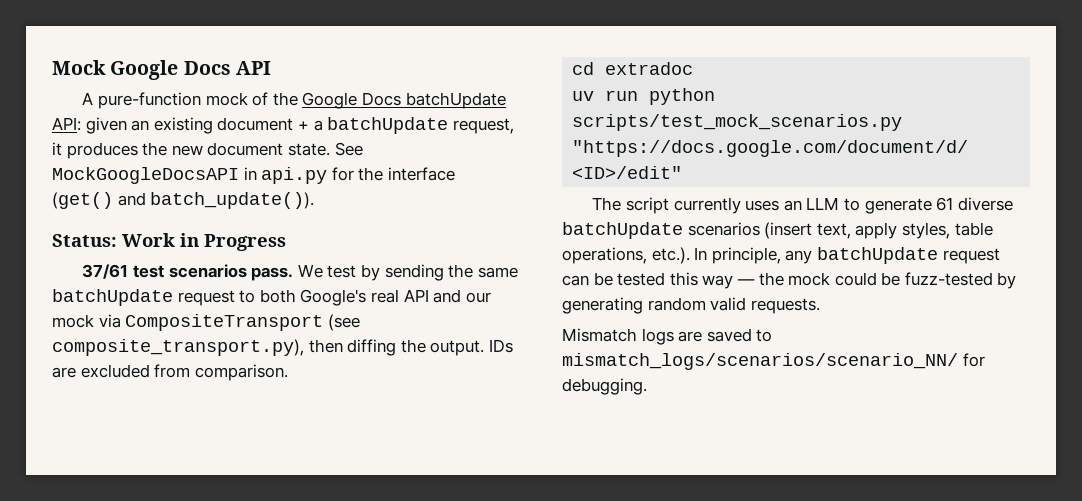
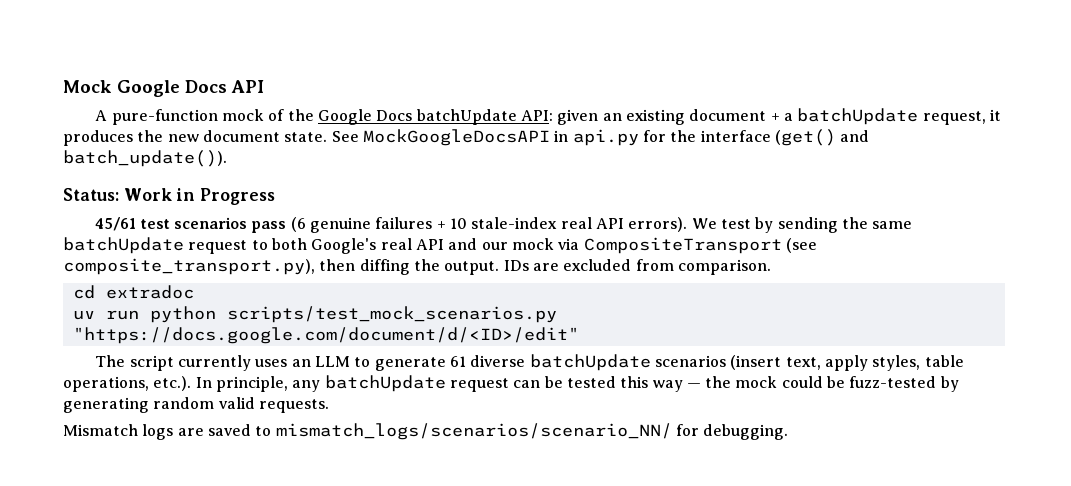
- 37/61 test scenarios pass.
+ 45/61 test scenarios pass (6 genuine failures + 10 stale-index real API errors).

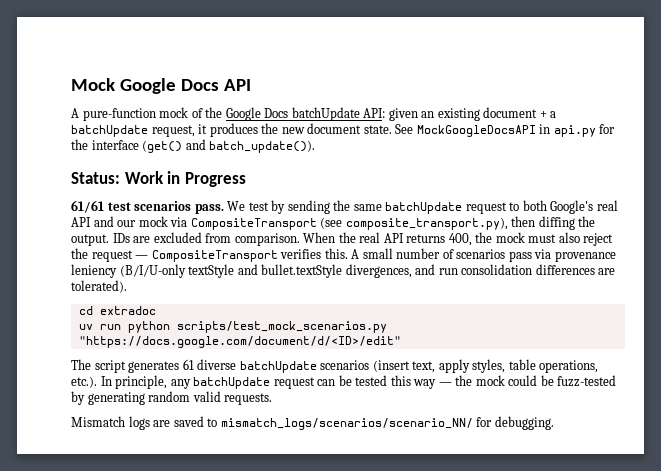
- 45/61 test scenarios pass (6 genuine failures + 10 stale-index real API errors).
+ 61/61 test scenarios pass.
+ When the real API returns 400, the mock must also reject the request — CompositeTransport verifies this. A small number of scenarios pass via provenance leniency (B/I/U-only textStyle and bullet.textStyle divergences, and run consolidation differences are tolerated).
- The script currently uses an LLM to generate 61 diverse batchUpdate scenarios (insert text, apply styles, table operations, etc.). In principle, any batchUpdate request can be tested this way — the mock could be fuzz-tested by generating random valid requests.
+ The script generates 61 diverse batchUpdate scenarios (insert text, apply styles, table operations, etc.). In principle, any batchUpdate request can be tested this way — the mock could be fuzz-tested by generating random valid requests.

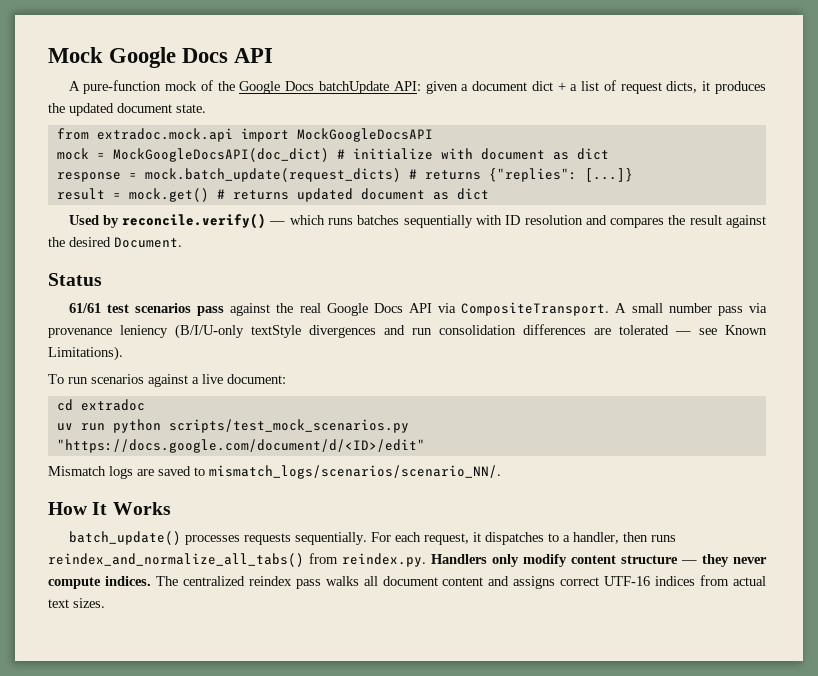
- A pure-function mock of the Google Docs batchUpdate API: given an existing document + a batchUpdate request, it produces the new document state. See MockGoogleDocsAPI in api.py for the interface (get() and batch_update()).
- Status: Work in Progress
- 61/61 test scenarios pass. We test by sending the same batchUpdate request to both Google's real API and our mock via CompositeTransport (see composite_transport.py), then diffing the output. IDs are excluded from comparison. When the real API returns 400, the mock must also reject the request — CompositeTransport verifies this.
+ A pure-function mock of the Google Docs batchUpdate API: given a document dict + a list of request dicts, it produces the updated document state.
+ from extradoc.mock.api import MockGoogleDocsAPI
+ mock = MockGoogleDocsAPI(doc_dict) # initialize with document as dict
+ response = mock.batch_update(request_dicts) # returns {"replies": [...]}
+ result = mock.get() # returns updated document as dict
+ Used by reconcile.verify() — which runs batches sequentially with ID resolution and compares the result against the desired Document.
+ Status
+ 61/61 test scenarios pass against the real Google Docs API via CompositeTransport.
- A small number of scenarios pass via provenance leniency (B/I/U-only textStyle and bullet.textStyle divergences, and run consolidation differences are tolerated).
+ A small number pass via provenance leniency (B/I/U-only textStyle divergences and run consolidation differences are tolerated — see Known Limitations).
+ To run scenarios against a live document:
- The script generates 61 diverse batchUpdate scenarios (insert text, apply styles, table operations, etc.). In principle, any batchUpdate request can be tested this way — the mock could be fuzz-tested by generating random valid requests.
- Mismatch logs are saved to mismatch_logs/scenarios/scenario_NN/ for debugging.
+ Mismatch logs are saved to mismatch_logs/scenarios/scenario_NN/.
+ How It Works
+ batch_update() processes requests sequentially. For each request, it dispatches to a handler, then runs reindex_and_normalize_all_tabs() from reindex.py. Handlers only modify content structure — they never compute indices. The centralized reindex pass walks all document content and assigns correct UTF-16 indices from actual text sizes.

